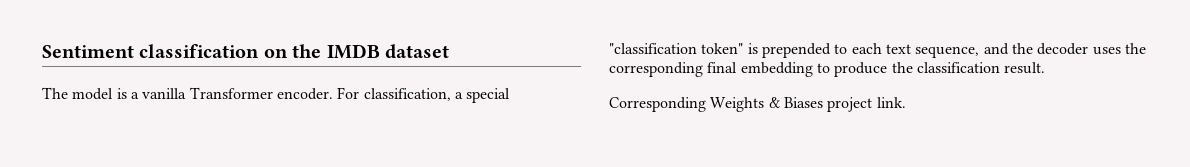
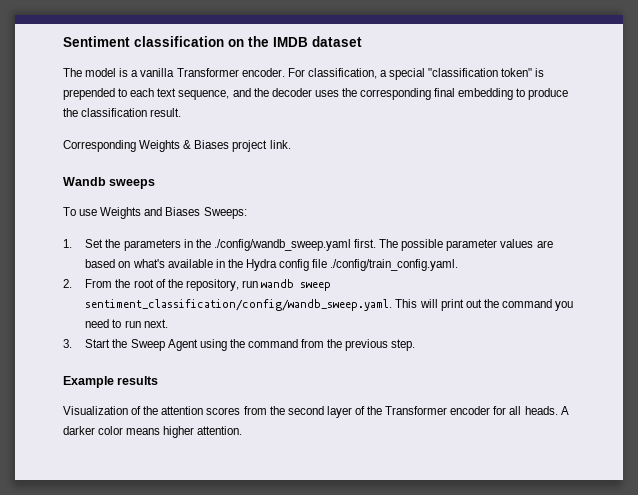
+ Wandb sweeps
+ To use Weights and Biases Sweeps:
+ 1. Set the parameters in the ./config/wandb_sweep.yaml first. The possible parameter values are based on what's available in the Hydra config file ./config/train_config.yaml.
+ 2. From the root of the repository, run wandb sweep sentiment_classification/config/wandb_sweep.yaml. This will print out the command you need to run next.
+ 3. Start the Sweep Agent using the command from the previous step.
+ Example results
+ Visualization of the attention scores from the second layer of the Transformer encoder for all heads. A darker color means higher attention.

